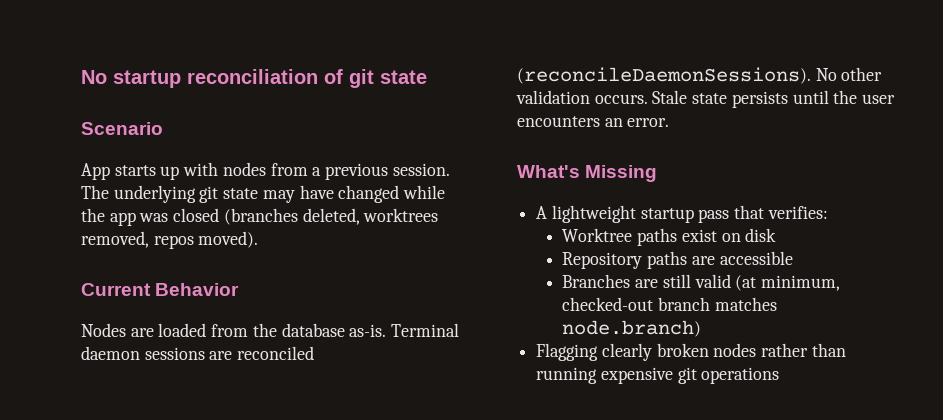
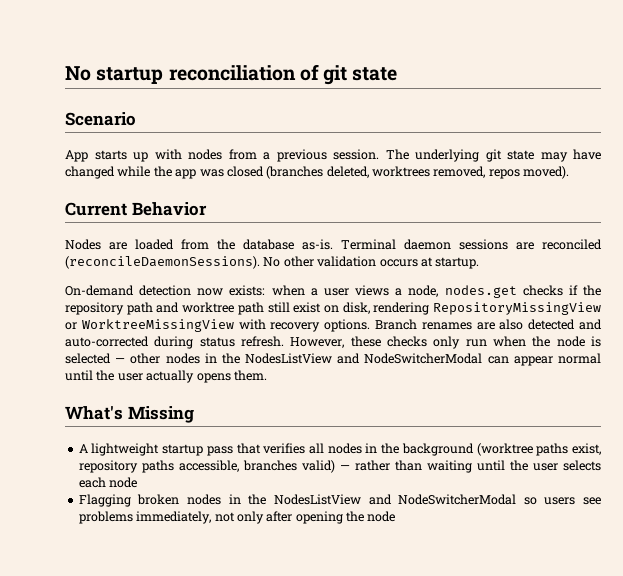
- No other validation occurs. Stale state persists until the user encounters an error.
+ No other validation occurs at startup.
+ On-demand detection now exists: when a user views a node, nodes.get checks if the repository path and worktree path still exist on disk, rendering RepositoryMissingView or WorktreeMissingView with recovery options. Branch renames are also detected and auto-corrected during status refresh. However, these checks only run when the node is selected — other nodes in the NodesListView and NodeSwitcherModal can appear normal until the user actually opens them.
- A lightweight startup pass that verifies:
- Worktree paths exist on disk
- Repository paths are accessible
- Branches are still valid (at minimum, checked-out branch matches node.branch)
+ A lightweight startup pass that verifies all nodes in the background (worktree paths exist, repository paths accessible, branches valid) — rather than waiting until the user selects each node
- Flagging clearly broken nodes rather than running expensive git operations
+ Flagging broken nodes in the NodesListView and NodeSwitcherModal so users see problems immediately, not only after opening the node

